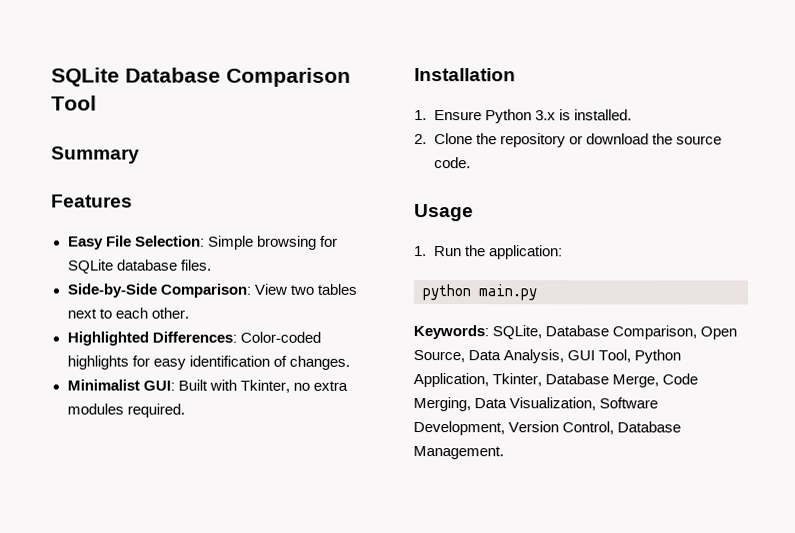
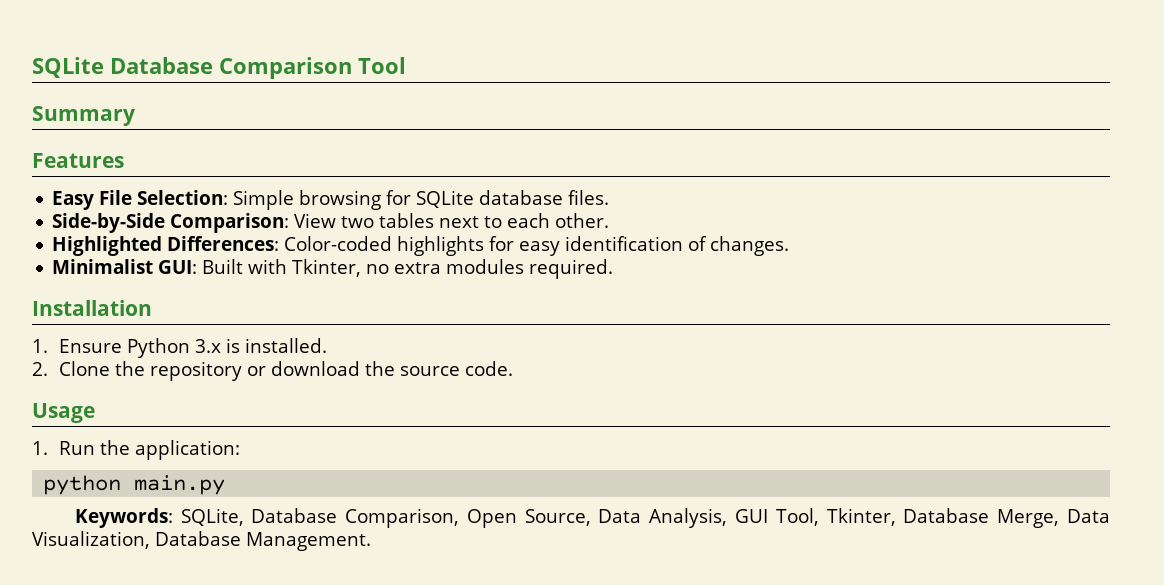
- Keywords: SQLite, Database Comparison, Open Source, Data Analysis, GUI Tool, Python Application, Tkinter, Database Merge, Code Merging, Data Visualization, Software Development, Version Control, Database Management.
+ Keywords: SQLite, Database Comparison, Open Source, Data Analysis, GUI Tool, Tkinter, Database Merge, Data Visualization, Database Management.

